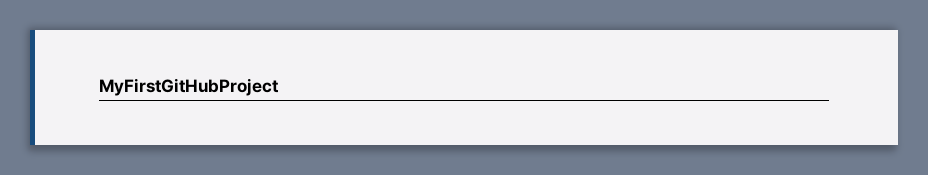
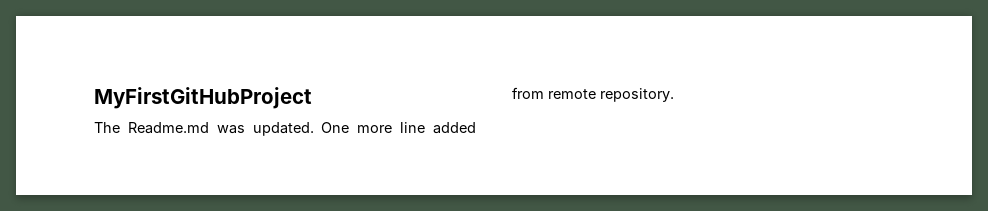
+ The Readme.md was updated. One more line added from remote repository.

